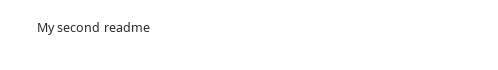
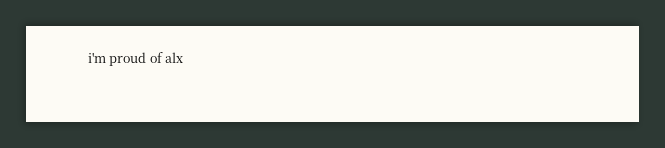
- My second readme
+ i'm proud of alx

